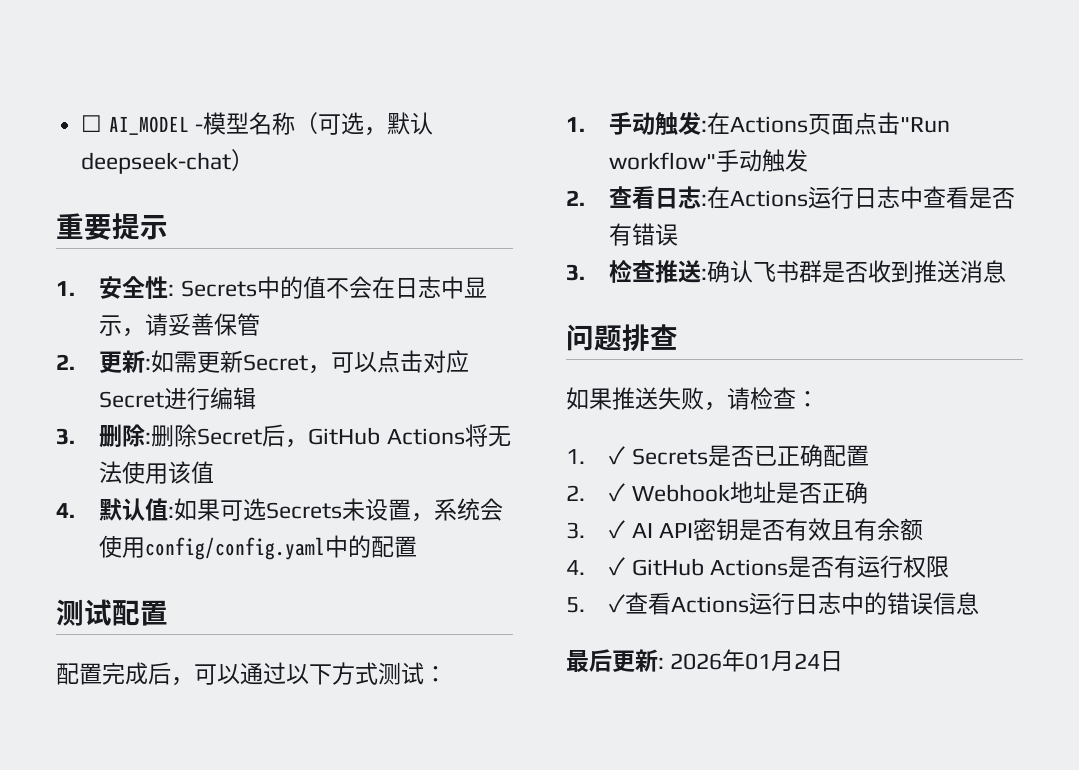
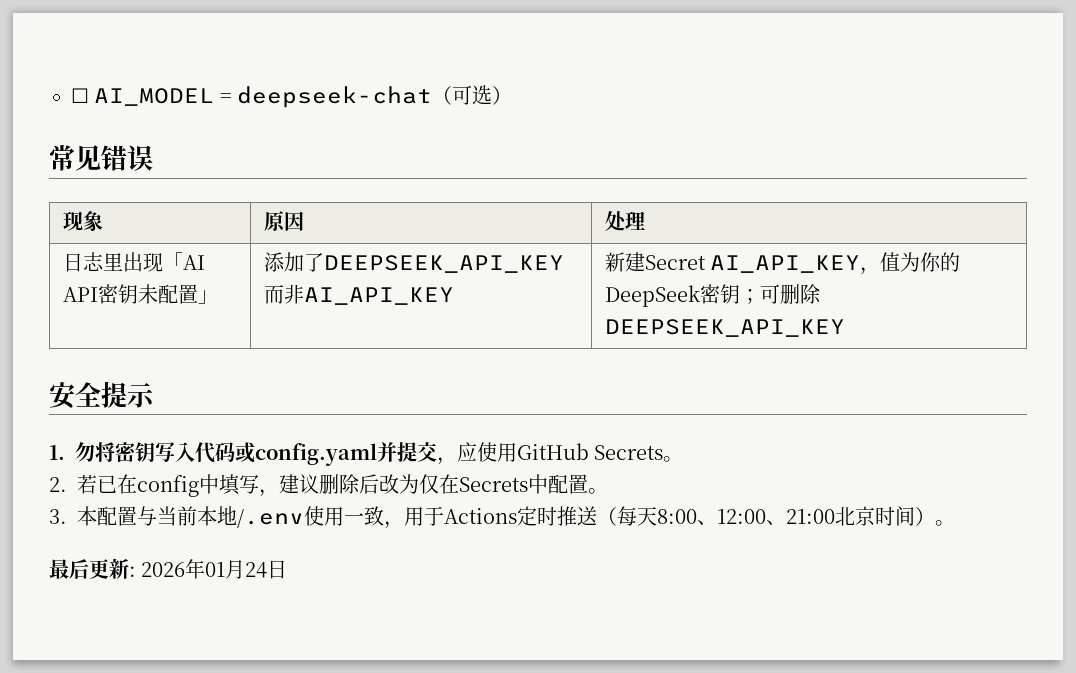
- ☐ AI_MODEL -模型名称（可选，默认deepseek-chat）
- 重要提示
- 1.安全性: Secrets中的值不会在日志中显示，请妥善保管
- 2.更新:如需更新Secret，可以点击对应Secret进行编辑
- 3.删除:删除Secret后，GitHub Actions将无法使用该值
- 4.默认值:如果可选Secrets未设置，系统会使用config/config.yaml中的配置
- 测试配置
- 配置完成后，可以通过以下方式测试：
- 1.手动触发:在Actions页面点击"Run workflow"手动触发
- 2.查看日志:在Actions运行日志中查看是否有错误
- 3.检查推送:确认飞书群是否收到推送消息
- 问题排查
- 如果推送失败，请检查：
- 1. ✓ Secrets是否已正确配置
- 2. ✓ Webhook地址是否正确
- 3. ✓ AI API密钥是否有效且有余额
- 4. ✓ GitHub Actions是否有运行权限
- 5. ✓查看Actions运行日志中的错误信息
+ ☐ AI_MODEL = deepseek-chat（可选）
+ 常见错误
+ 现象 | 原因 | 处理
+ 日志里出现「AI API密钥未配置」 | 添加了DEEPSEEK_API_KEY而非AI_API_KEY | 新建Secret AI_API_KEY，值为你的DeepSeek密钥；可删除DEEPSEEK_API_KEY
+ 安全提示
+ 1.勿将密钥写入代码或config.yaml并提交，应使用GitHub Secrets。
+ 2.若已在config中填写，建议删除后改为仅在Secrets中配置。
+ 3.本配置与当前本地/.env使用一致，用于Actions定时推送（每天8:00、12:00、21:00北京时间）。

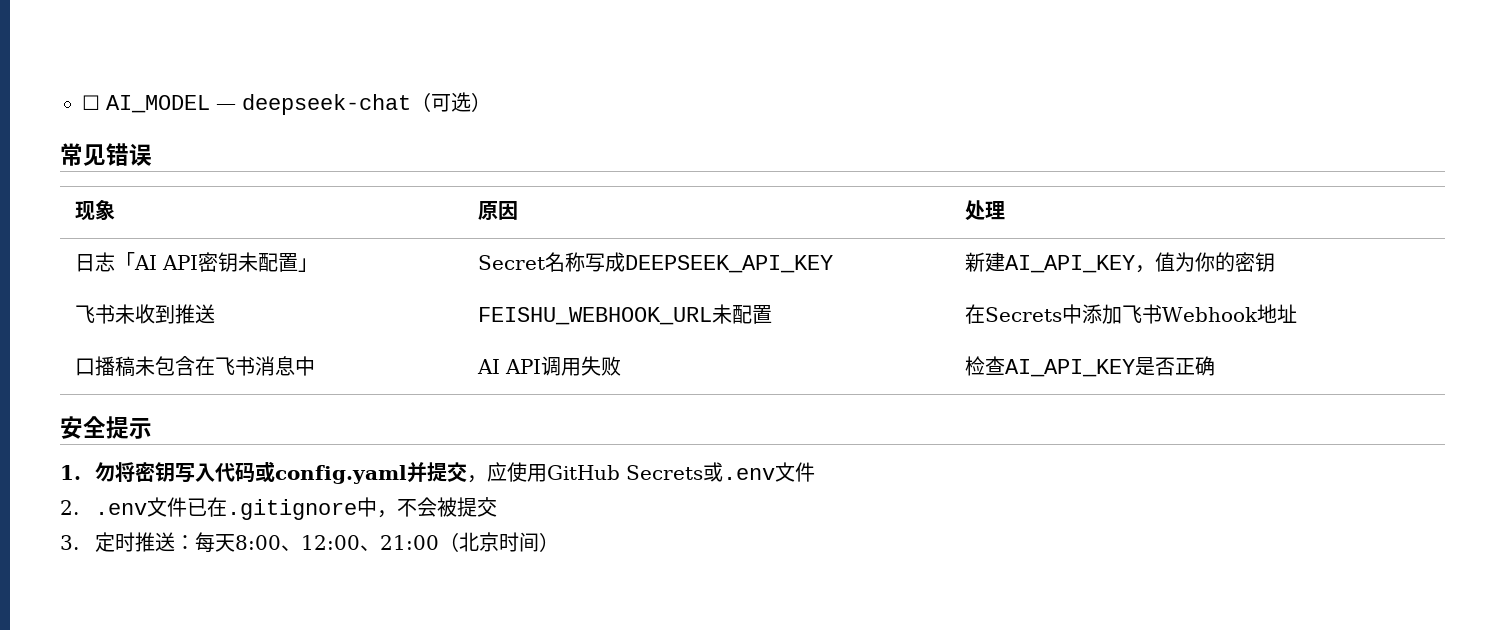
- ☐ AI_MODEL = deepseek-chat（可选）
+ ☐ AI_MODEL — deepseek-chat（可选）
- 日志里出现「AI API密钥未配置」 | 添加了DEEPSEEK_API_KEY而非AI_API_KEY | 新建Secret AI_API_KEY，值为你的DeepSeek密钥；可删除DEEPSEEK_API_KEY
+ 日志「AI API密钥未配置」 | Secret名称写成DEEPSEEK_API_KEY | 新建AI_API_KEY，值为你的密钥
+ 飞书未收到推送 | FEISHU_WEBHOOK_URL未配置 | 在Secrets中添加飞书Webhook地址
+ 口播稿未包含在飞书消息中 | AI API调用失败 | 检查AI_API_KEY是否正确
- 1.勿将密钥写入代码或config.yaml并提交，应使用GitHub Secrets。
+ 1.勿将密钥写入代码或config.yaml并提交，应使用GitHub Secrets或.env文件
- 2.若已在config中填写，建议删除后改为仅在Secrets中配置。
- 3.本配置与当前本地/.env使用一致，用于Actions定时推送（每天8:00、12:00、21:00北京时间）。
- 最后更新: 2026年01月24日
+ 2. .env文件已在.gitignore中，不会被提交
+ 3.定时推送：每天8:00、12:00、21:00（北京时间）

